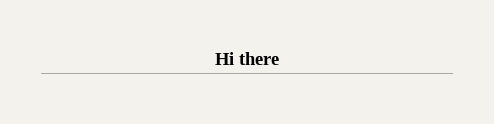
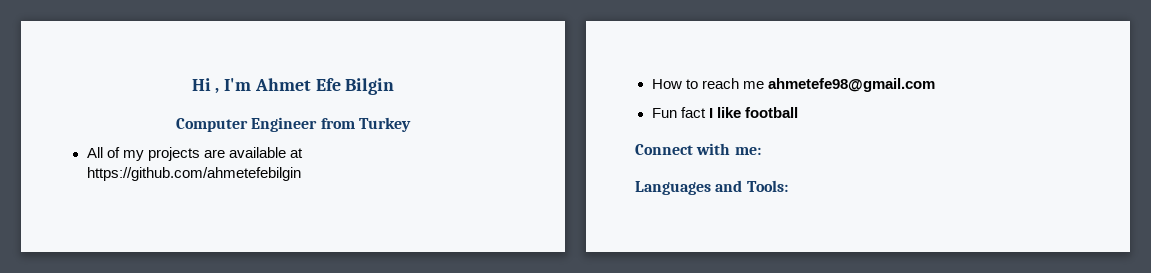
- Hi there
+ Hi , I'm Ahmet Efe Bilgin
+ Computer Engineer from Turkey
+ All of my projects are available at https://github.com/ahmetefebilgin
+ How to reach me ahmetefe98@gmail.com
+ Fun fact I like football
+ Connect with me:
+ Languages and Tools:

